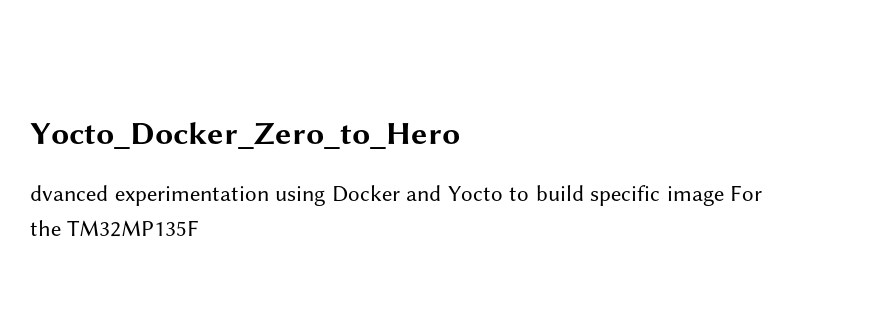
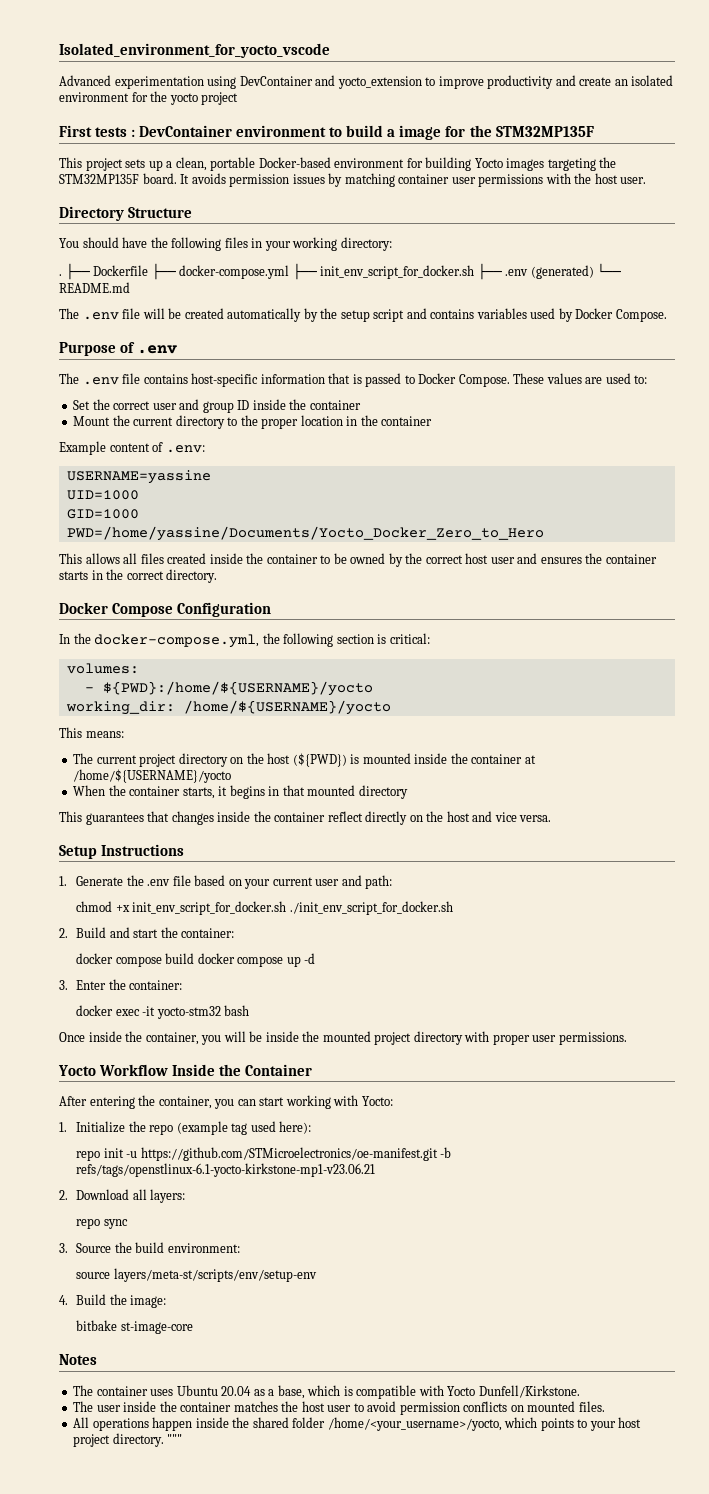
- Yocto_Docker_Zero_to_Hero
- dvanced experimentation using Docker and Yocto to build specific image For the TM32MP135F
+ Isolated_environment_for_yocto_vscode
+ Advanced experimentation using DevContainer and yocto_extension to improve productivity and create an isolated environment for the yocto project
+ First tests : DevContainer environment to build a image for the STM32MP135F
+ This project sets up a clean, portable Docker-based environment for building Yocto images targeting the STM32MP135F board. It avoids permission issues by matching container user permissions with the host user.
+ Directory Structure
+ You should have the following files in your working directory:
+ . ├── Dockerfile ├── docker-compose.yml ├── init_env_script_for_docker.sh ├── .env (generated) └── README.md
+ The .env file will be created automatically by the setup script and contains variables used by Docker Compose.
+ Purpose of .env
+ The .env file contains host-specific information that is passed to Docker Compose. These values are used to:
+ Set the correct user and group ID inside the container
+ Mount the current directory to the proper location in the container
+ Example content of .env:
+ USERNAME=yassine
+ UID=1000
+ GID=1000
+ PWD=/home/yassine/Documents/Yocto_Docker_Zero_to_Hero
+ This allows all files created inside the container to be owned by the correct host user and ensures the container starts in the correct directory.
+ Docker Compose Configuration
+ In the docker-compose.yml, the following section is critical:
+ volumes:
+ - ${PWD}:/home/${USERNAME}/yocto
+ working_dir: /home/${USERNAME}/yocto
+ This means:
+ The current project directory on the host (${PWD}) is mounted inside the container at /home/${USERNAME}/yocto
+ When the container starts, it begins in that mounted directory
+ This guarantees that changes inside the container reflect directly on the host and vice versa.
+ Setup Instructions
+ 1. Generate the .env file based on your current user and path:
+ chmod +x init_env_script_for_docker.sh ./init_env_script_for_docker.sh
+ 2. Build and start the container:
+ docker compose build docker compose up -d
+ 3. Enter the container:
+ docker exec -it yocto-stm32 bash
+ Once inside the container, you will be inside the mounted project directory with proper user permissions.
+ Yocto Workflow Inside the Container
+ After entering the container, you can start working with Yocto:
+ 1. Initialize the repo (example tag used here):
+ repo init -u https://github.com/STMicroelectronics/oe-manifest.git -b refs/tags/openstlinux-6.1-yocto-kirkstone-mp1-v23.06.21
+ 2. Download all layers:
+ repo sync
+ 3. Source the build environment:
+ source layers/meta-st/scripts/env/setup-env
+ 4. Build the image:
+ bitbake st-image-core
+ Notes
+ The container uses Ubuntu 20.04 as a base, which is compatible with Yocto Dunfell/Kirkstone.
+ The user inside the container matches the host user to avoid permission conflicts on mounted files.
+ All operations happen inside the shared folder /home/<your_username>/yocto, which points to your host project directory. """

